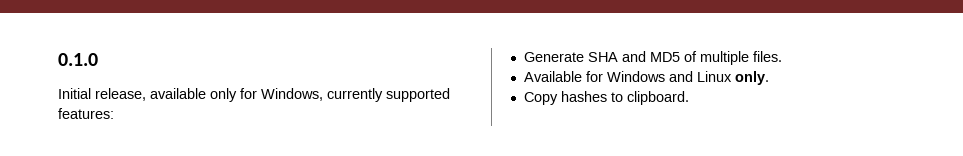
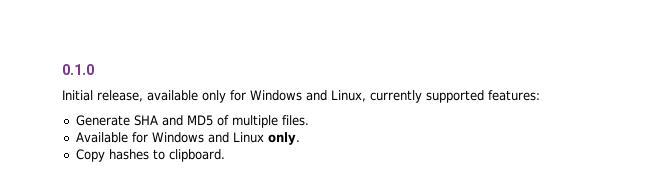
- Initial release, available only for Windows, currently supported features:
+ Initial release, available only for Windows and Linux, currently supported features:

